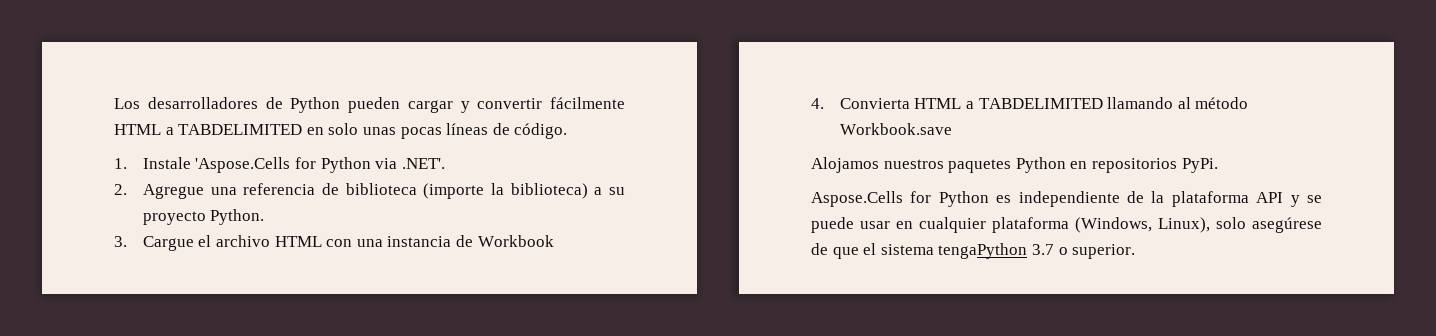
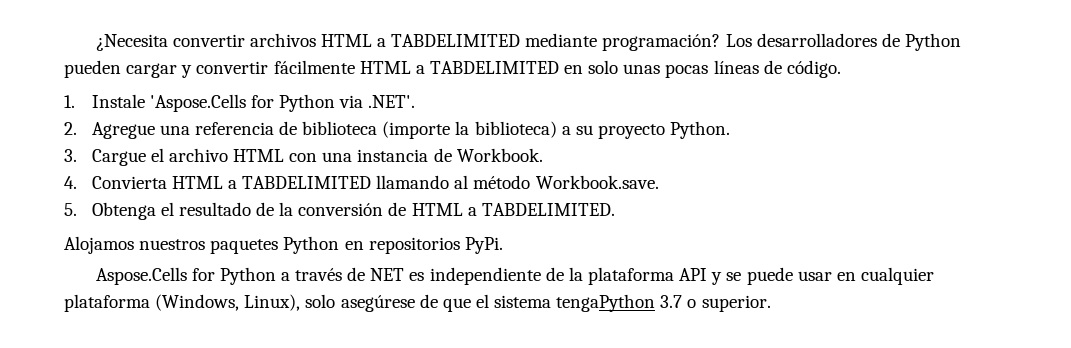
+ ¿Necesita convertir archivos HTML a TABDELIMITED mediante programación?
- 3. Cargue el archivo HTML con una instancia de Workbook
+ 3. Cargue el archivo HTML con una instancia de Workbook.
- 4. Convierta HTML a TABDELIMITED llamando al método Workbook.save
+ 4. Convierta HTML a TABDELIMITED llamando al método Workbook.save.
+ 5. Obtenga el resultado de la conversión de HTML a TABDELIMITED.
- Aspose.Cells for Python es independiente de la plataforma API y se puede usar en cualquier plataforma (Windows, Linux), solo asegúrese de que el sistema tengaPython 3.7 o superior.
+ Aspose.Cells for Python a través de NET es independiente de la plataforma API y se puede usar en cualquier plataforma (Windows, Linux), solo asegúrese de que el sistema tengaPython 3.7 o superior.

